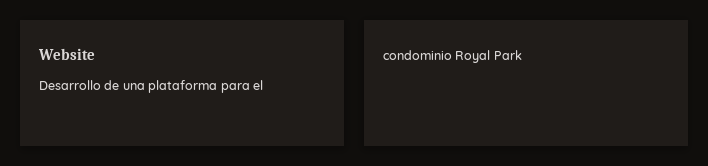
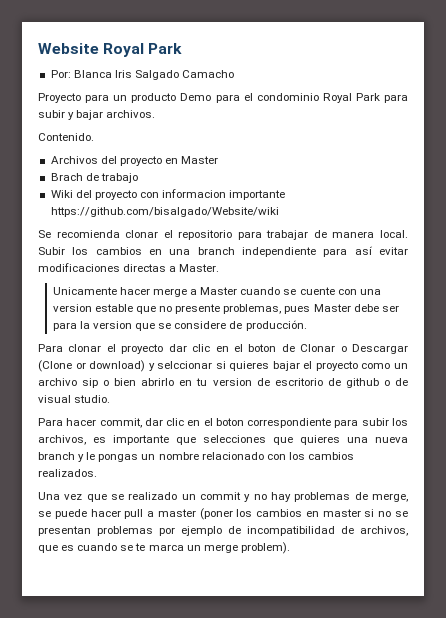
- Website
- Desarrollo de una plataforma para el condominio Royal Park
+ Website Royal Park
+ Por: Blanca Iris Salgado Camacho
+ Proyecto para un producto Demo para el condominio Royal Park para subir y bajar archivos.
+ Contenido.
+ Archivos del proyecto en Master
+ Brach de trabajo
+ Wiki del proyecto con informacion importante https://github.com/bisalgado/Website/wiki
+ Se recomienda clonar el repositorio para trabajar de manera local. Subir los cambios en una branch independiente para así evitar modificaciones directas a Master.
+ Unicamente hacer merge a Master cuando se cuente con una version estable que no presente problemas, pues Master debe ser para la version que se considere de producción.
+ Para clonar el proyecto dar clic en el boton de Clonar o Descargar (Clone or download) y selccionar si quieres bajar el proyecto como un archivo sip o bien abrirlo en tu version de escritorio de github o de visual studio.
+ Para hacer commit, dar clic en el boton correspondiente para subir los archivos, es importante que selecciones que quieres una nueva branch y le pongas un nombre relacionado con los cambios realizados.
+ Una vez que se realizado un commit y no hay problemas de merge, se puede hacer pull a master (poner los cambios en master si no se presentan problemas por ejemplo de incompatibilidad de archivos, que es cuando se te marca un merge problem).

